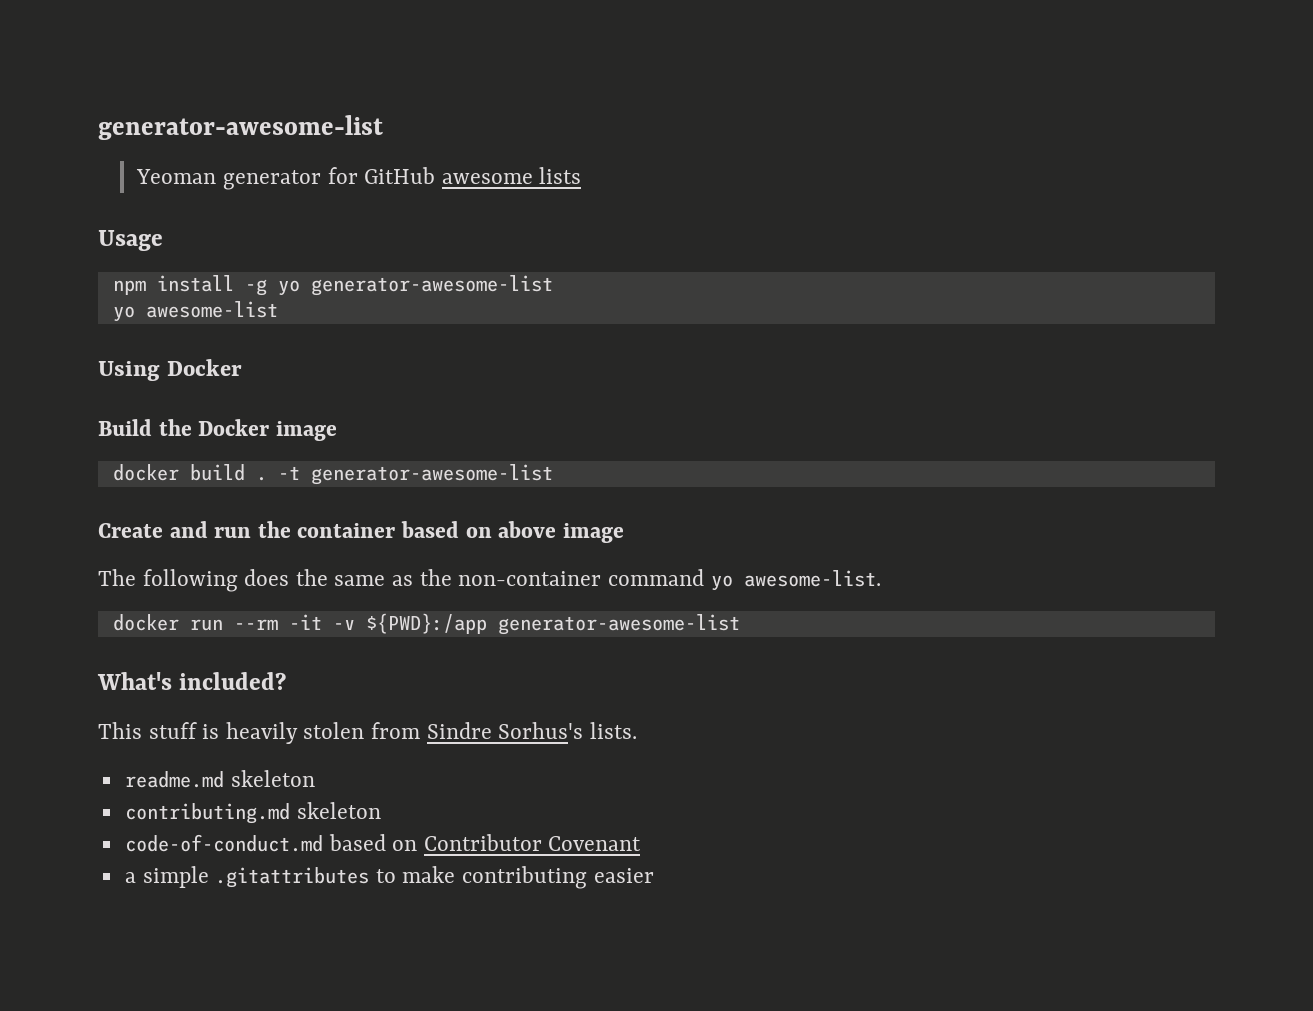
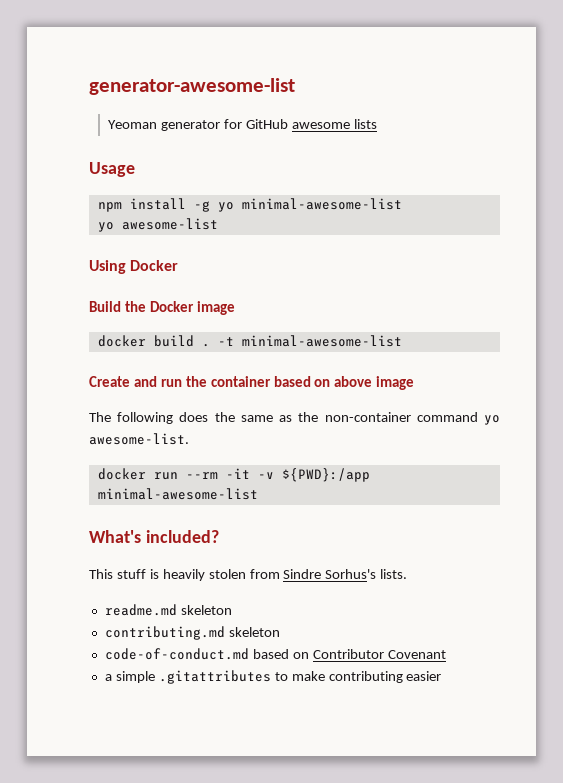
- npm install -g yo generator-awesome-list
+ npm install -g yo minimal-awesome-list
- -t generator-awesome-list
+ -t minimal-awesome-list
- docker run --rm -it -v ${PWD}:/app generator-awesome-list
+ docker run --rm -it -v ${PWD}:/app minimal-awesome-list

